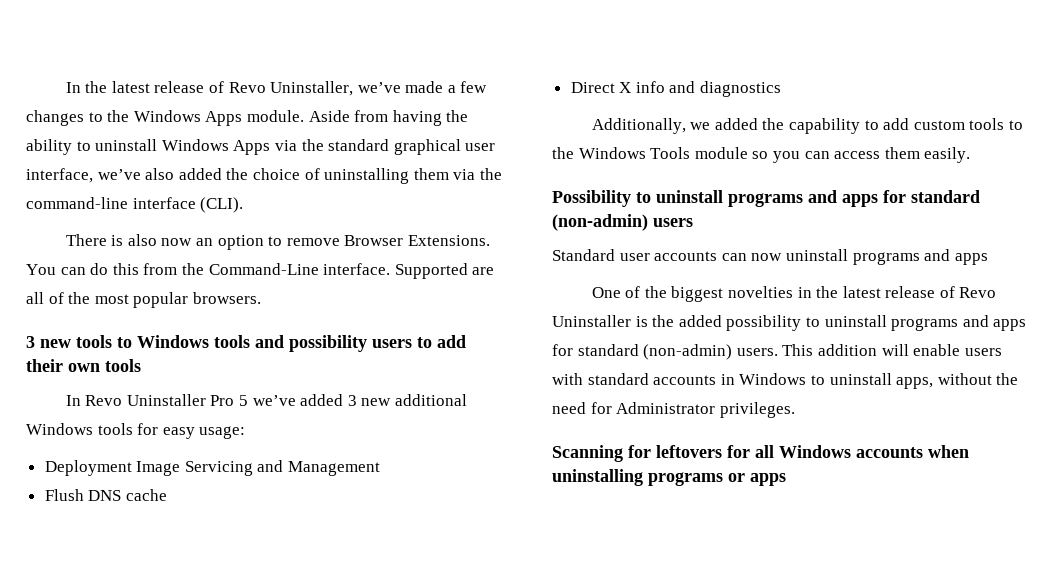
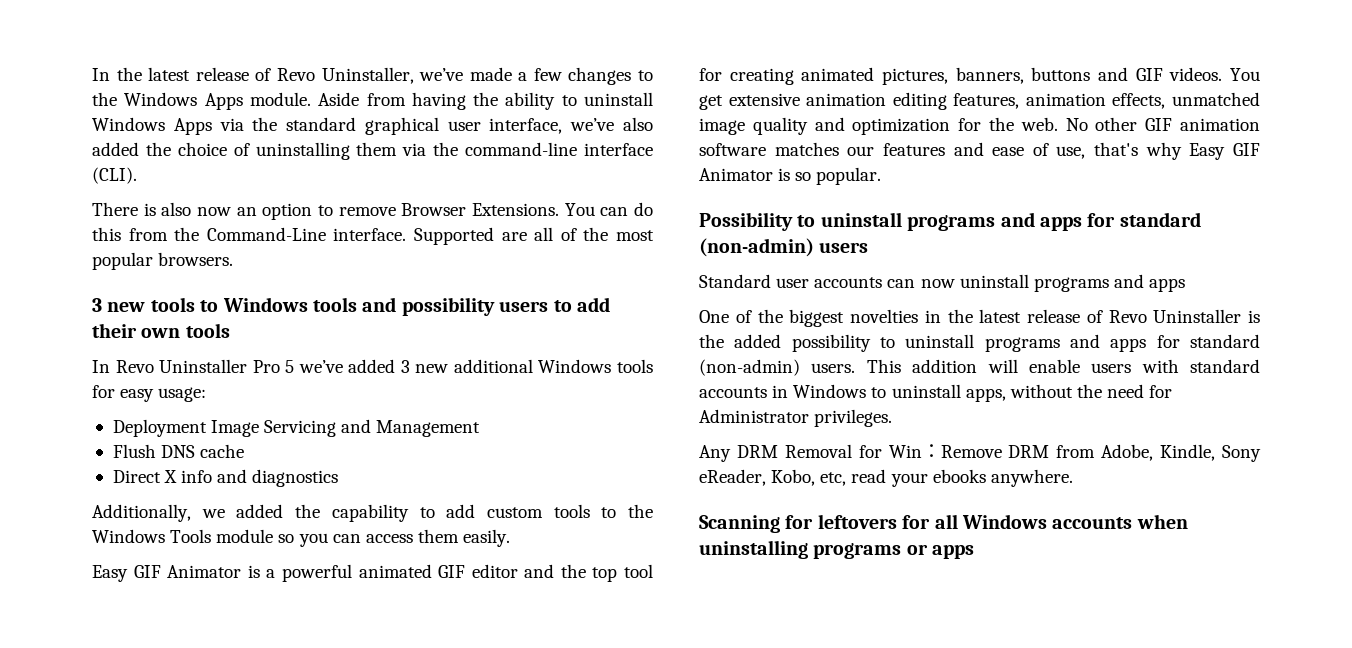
+ Easy GIF Animator is a powerful animated GIF editor and the top tool for creating animated pictures, banners, buttons and GIF videos. You get extensive animation editing features, animation effects, unmatched image quality and optimization for the web. No other GIF animation software matches our features and ease of use, that's why Easy GIF Animator is so popular.
+ Any DRM Removal for Win：Remove DRM from Adobe, Kindle, Sony eReader, Kobo, etc, read your ebooks anywhere.

